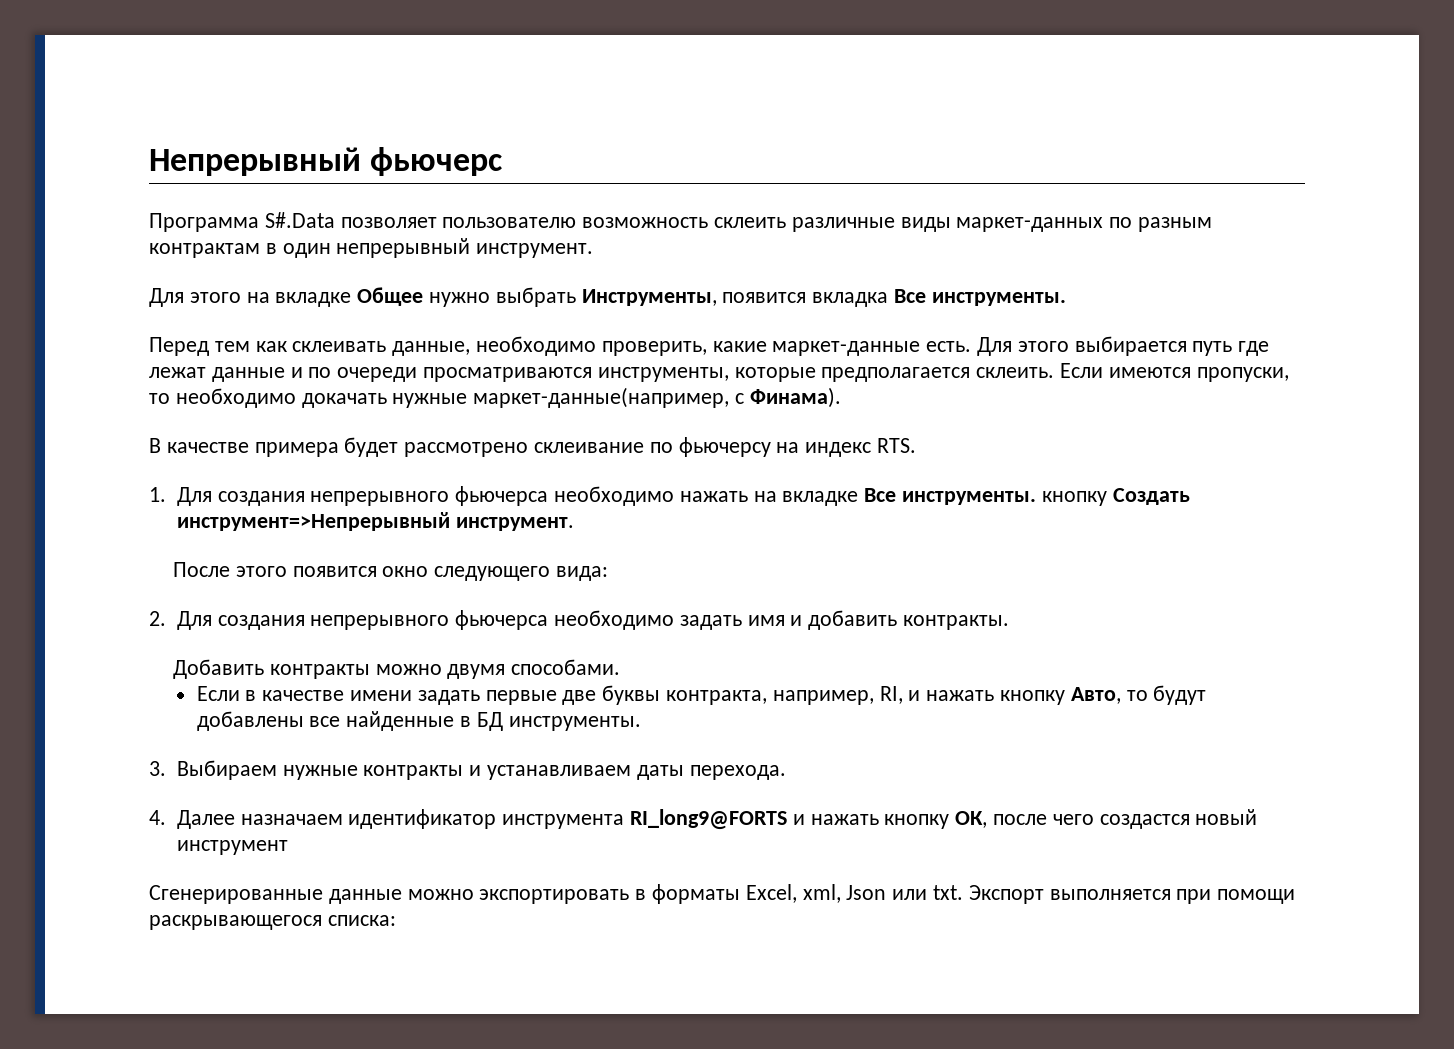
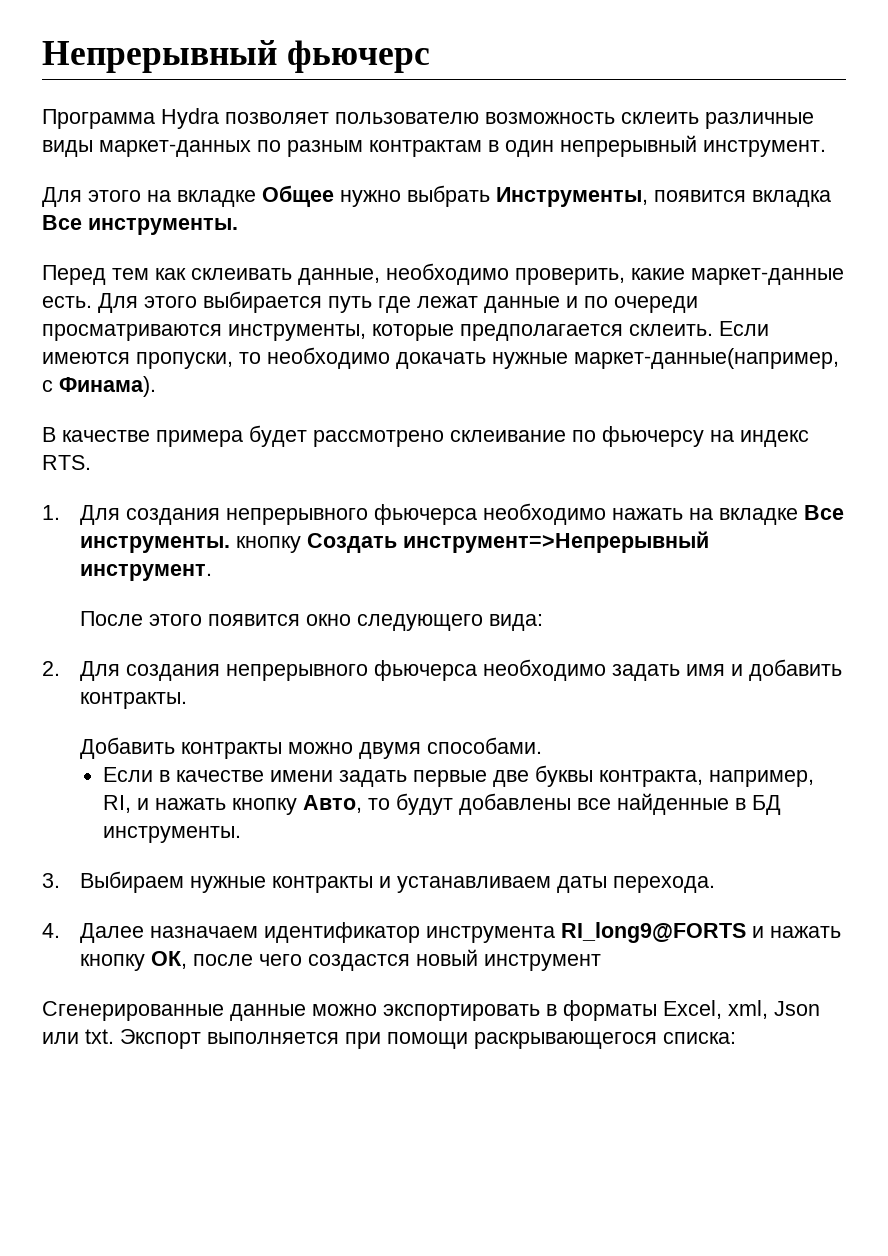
- Программа S#.Data позволяет пользователю возможность склеить различные виды маркет-данных по разным контрактам в один непрерывный инструмент.
+ Программа Hydra позволяет пользователю возможность склеить различные виды маркет-данных по разным контрактам в один непрерывный инструмент.

